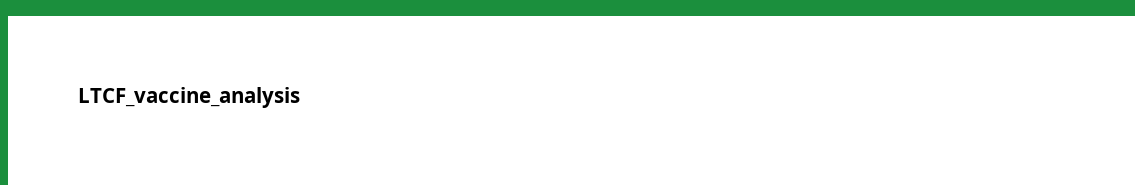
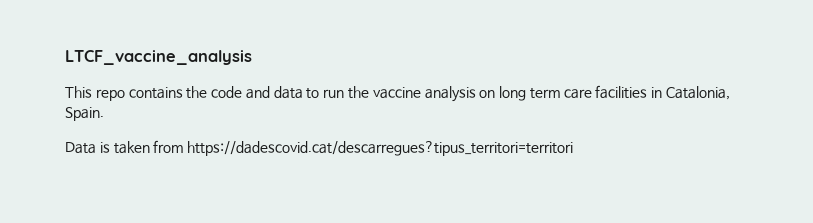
+ This repo contains the code and data to run the vaccine analysis on long term care facilities in Catalonia, Spain.
+ Data is taken from https://dadescovid.cat/descarregues?tipus_territori=territori

